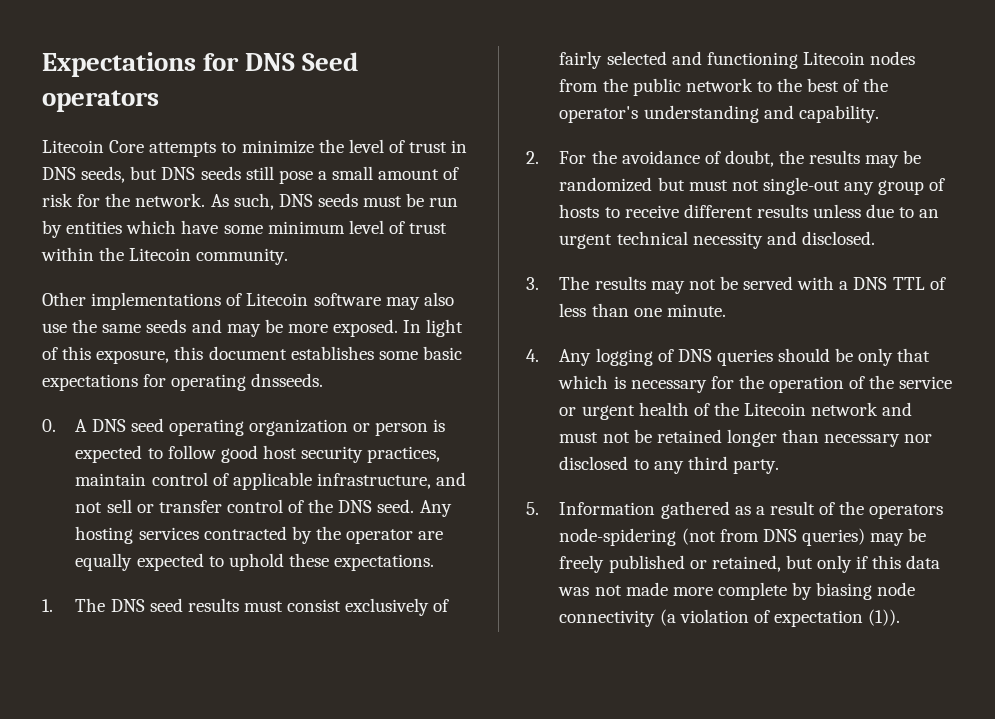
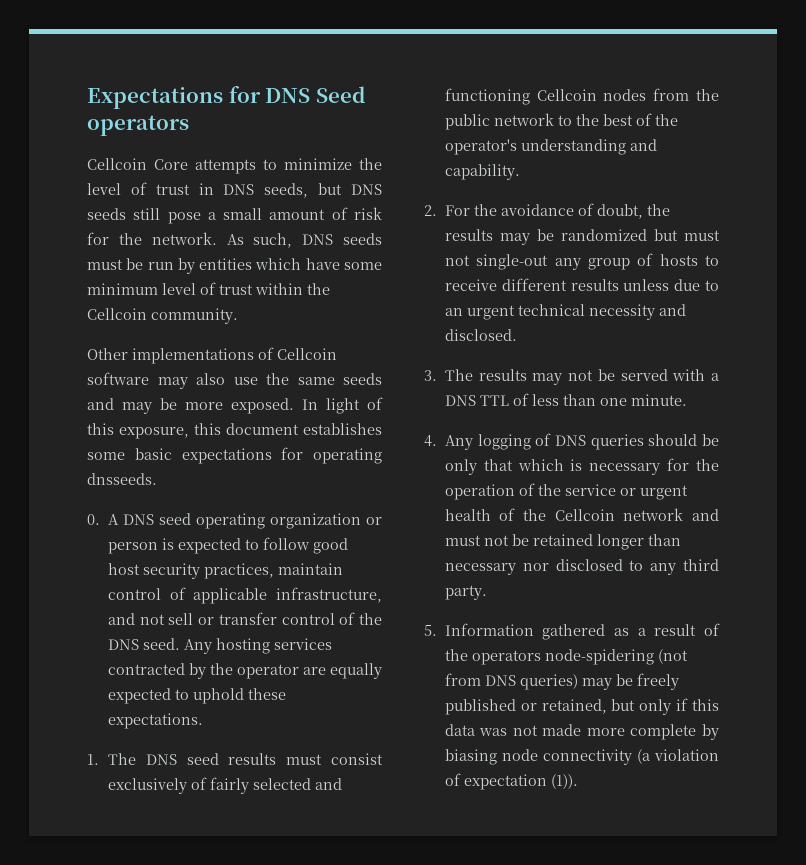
- Litecoin Core attempts to minimize the level of trust in DNS seeds, but DNS seeds still pose a small amount of risk for the network.
+ Cellcoin Core attempts to minimize the level of trust in DNS seeds, but DNS seeds still pose a small amount of risk for the network.
- As such, DNS seeds must be run by entities which have some minimum level of trust within the Litecoin community.
+ As such, DNS seeds must be run by entities which have some minimum level of trust within the Cellcoin community.
- Other implementations of Litecoin software may also use the same seeds and may be more exposed.
+ Other implementations of Cellcoin software may also use the same seeds and may be more exposed.
- 1. The DNS seed results must consist exclusively of fairly selected and functioning Litecoin nodes from the public network to the best of the operator's understanding and capability.
+ 1. The DNS seed results must consist exclusively of fairly selected and functioning Cellcoin nodes from the public network to the best of the operator's understanding and capability.
- 4. Any logging of DNS queries should be only that which is necessary for the operation of the service or urgent health of the Litecoin network and must not be retained longer than necessary nor disclosed to any third party.
+ 4. Any logging of DNS queries should be only that which is necessary for the operation of the service or urgent health of the Cellcoin network and must not be retained longer than necessary nor disclosed to any third party.

